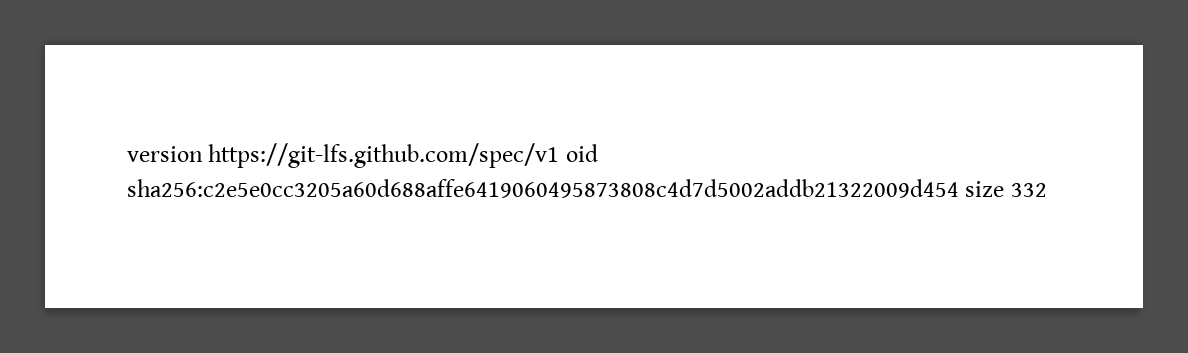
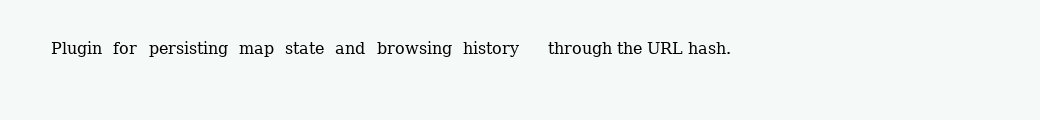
- version https://git-lfs.github.com/spec/v1 oid sha256:c2e5e0cc3205a60d688affe6419060495873808c4d7d5002addb21322009d454 size 332
+ Plugin for persisting map state and browsing history through the URL hash.

